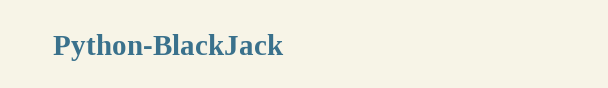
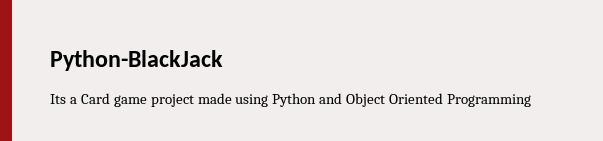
+ Its a Card game project made using Python and Object Oriented Programming

